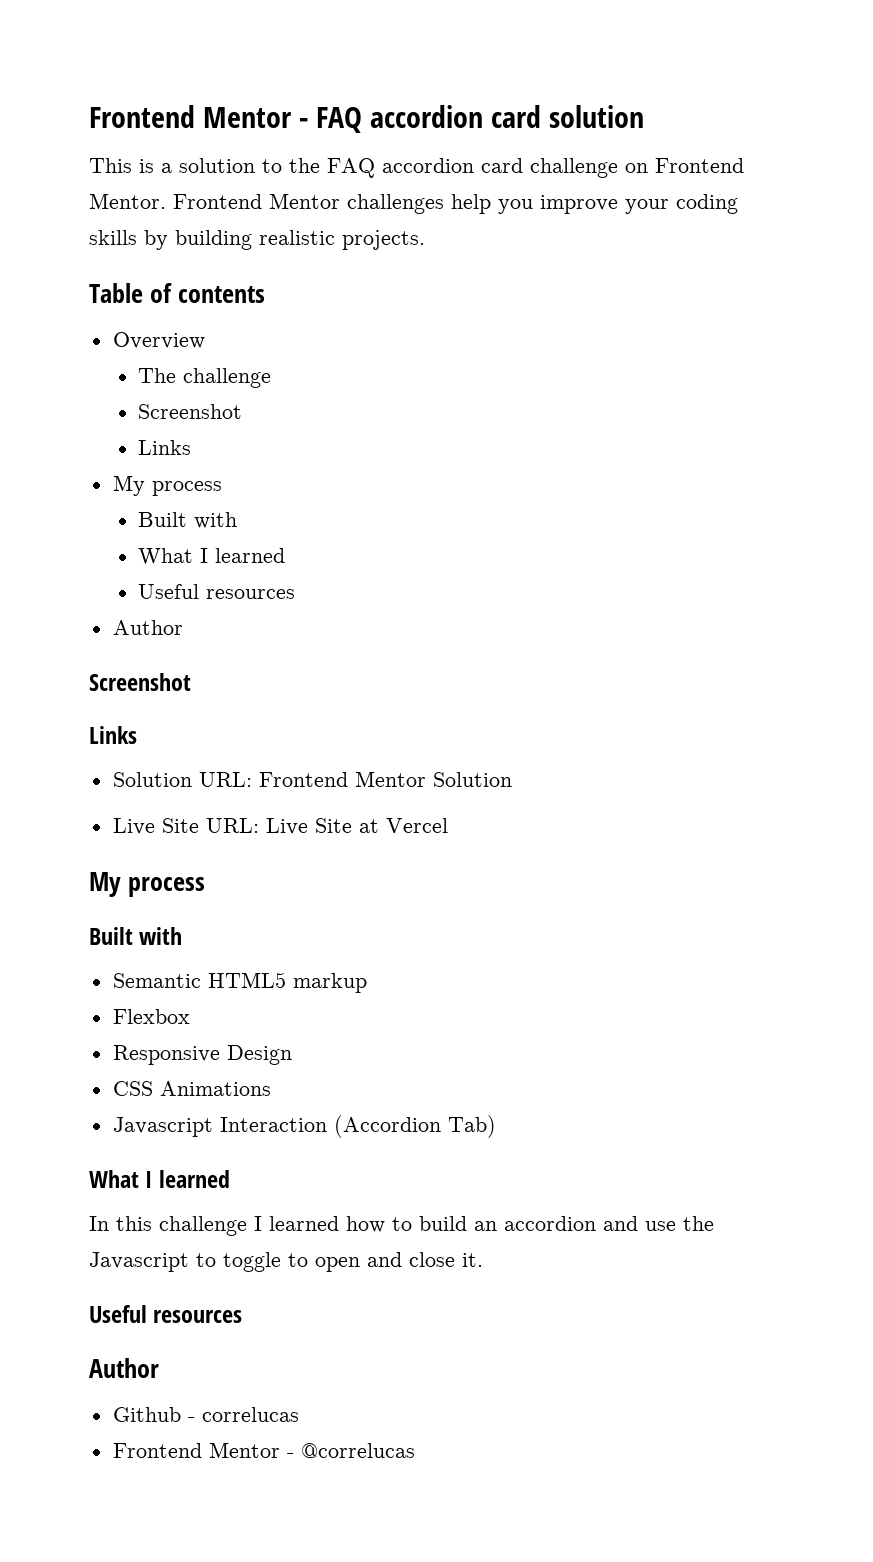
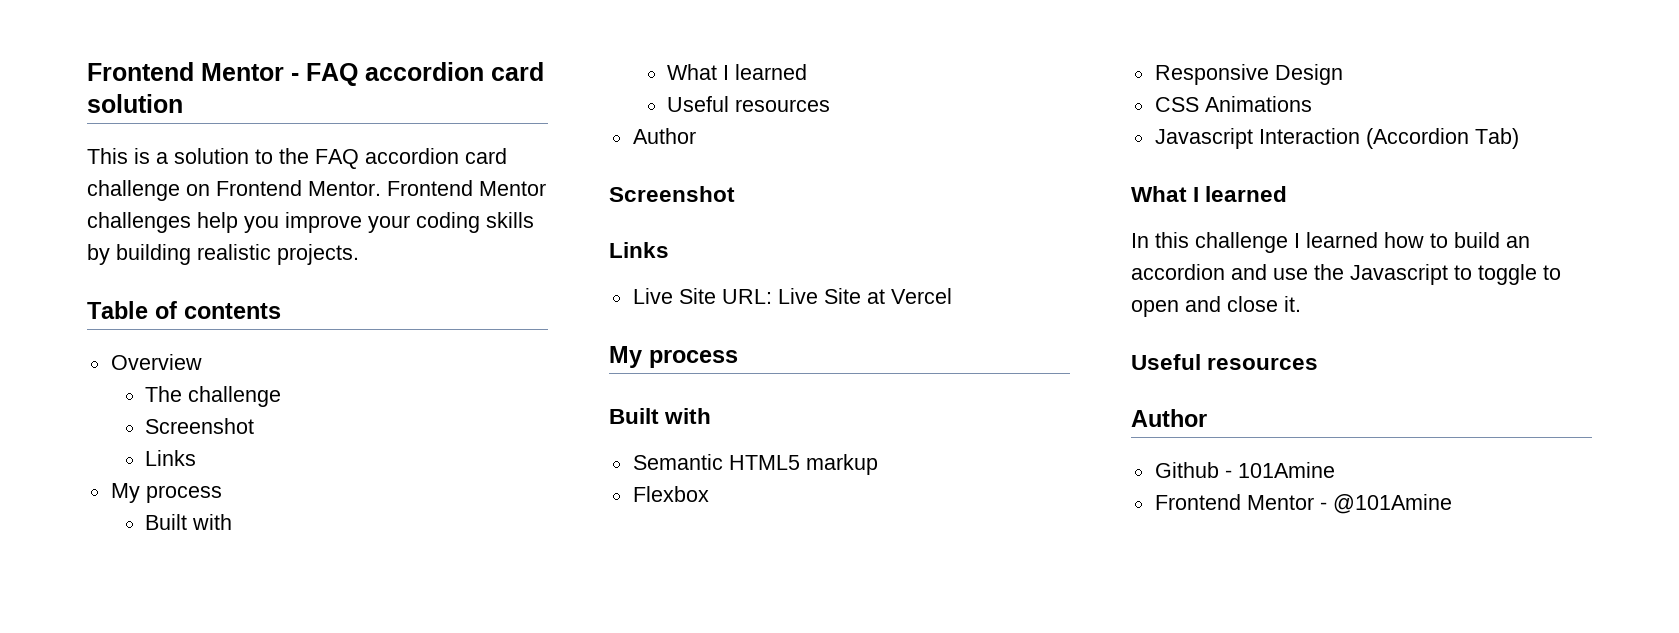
- Solution URL: Frontend Mentor Solution
- Github - correlucas
- Frontend Mentor - @correlucas
+ Github - 101Amine
+ Frontend Mentor - @101Amine

